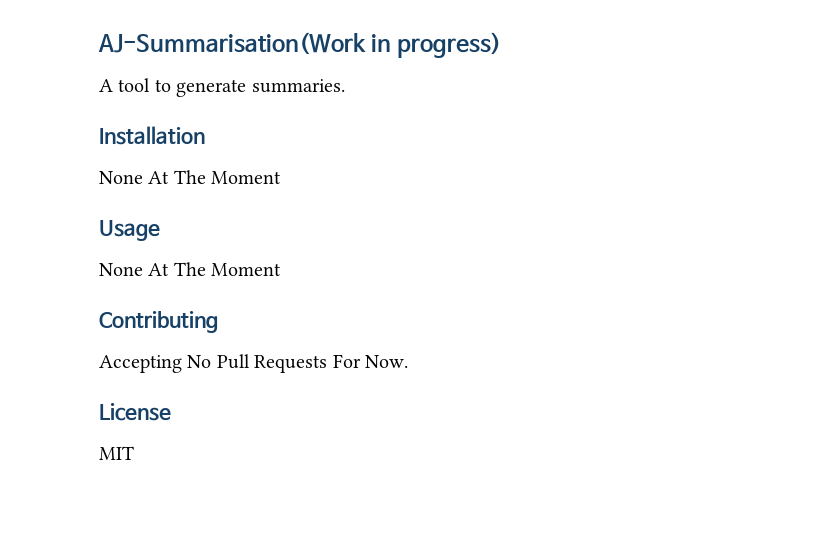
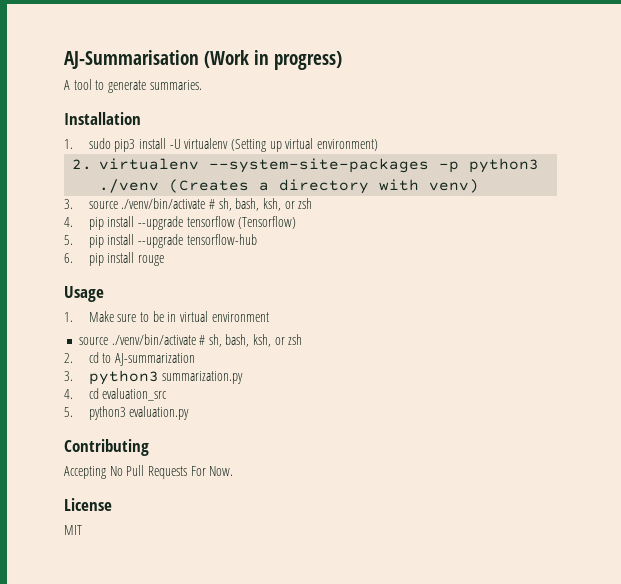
- AJ-Summarisation(Work in progress)
+ AJ-Summarisation (Work in progress)
  Installation
- None At The Moment
+ 1. sudo pip3 install -U virtualenv (Setting up virtual environment)
+ 2. virtualenv --system-site-packages -p python3 ./venv (Creates a directory with venv)
+ 3. source ./venv/bin/activate # sh, bash, ksh, or zsh
+ 4. pip install --upgrade tensorflow (Tensorflow)
+ 5. pip install --upgrade tensorflow-hub
+ 6. pip install rouge
  Usage
- None At The Moment
+ 1. Make sure to be in virtual environment
+ source ./venv/bin/activate # sh, bash, ksh, or zsh
+ 2. cd to AJ-summarization
+ 3. python3 summarization.py
+ 4. cd evaluation_src
+ 5. python3 evaluation.py

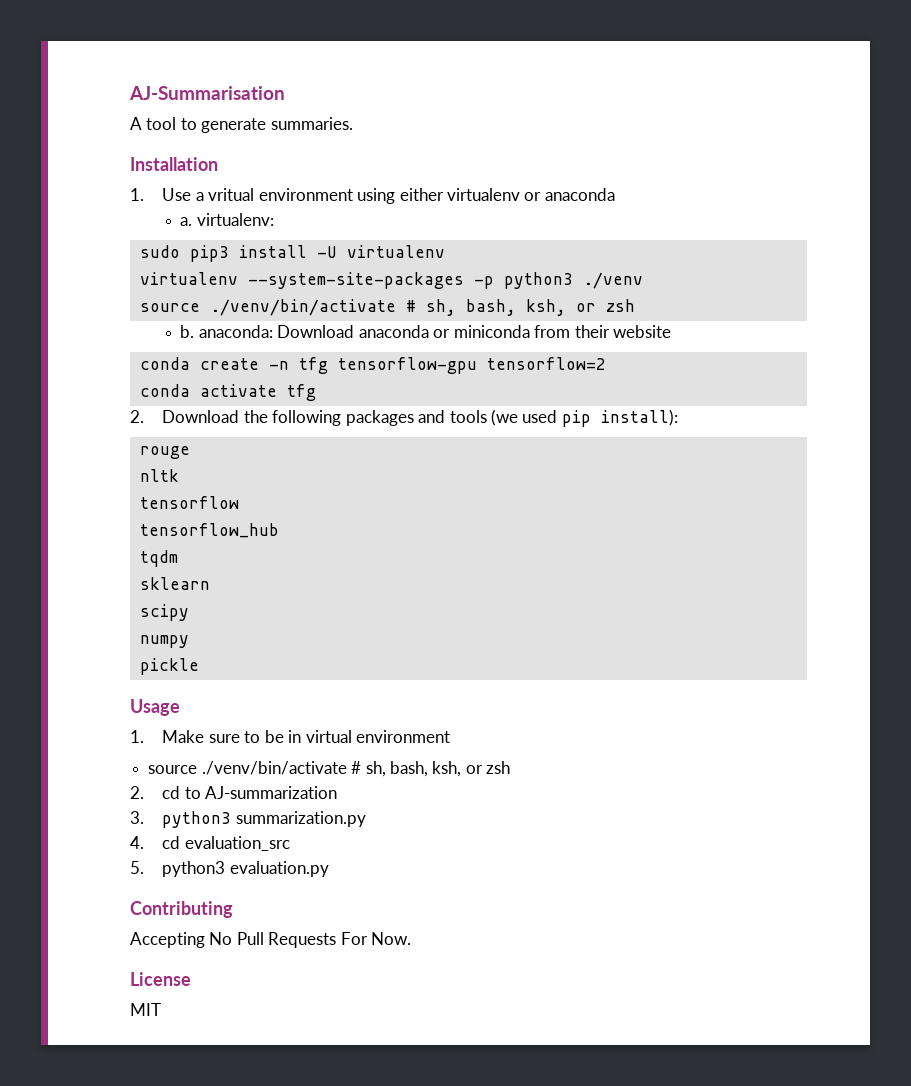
- AJ-Summarisation (Work in progress)
+ AJ-Summarisation
- 1. sudo pip3 install -U virtualenv (Setting up virtual environment)
- 2. virtualenv --system-site-packages -p python3 ./venv (Creates a directory with venv)
- 3. source ./venv/bin/activate # sh, bash, ksh, or zsh
- 4. pip install --upgrade tensorflow (Tensorflow)
- 5. pip install --upgrade tensorflow-hub
- 6. pip install rouge
+ 1. Use a vritual environment using either virtualenv or anaconda
+ a. virtualenv:
+ sudo pip3 install -U virtualenv
+ virtualenv --system-site-packages -p python3 ./venv
+ source ./venv/bin/activate # sh, bash, ksh, or zsh
+ b. anaconda: Download anaconda or miniconda from their website
+ conda create -n tfg tensorflow-gpu tensorflow=2
+ conda activate tfg
+ 2. Download the following packages and tools (we used pip install):
+ rouge
+ nltk
+ tensorflow
+ tensorflow_hub
+ tqdm
+ sklearn
+ scipy
+ numpy
+ pickle

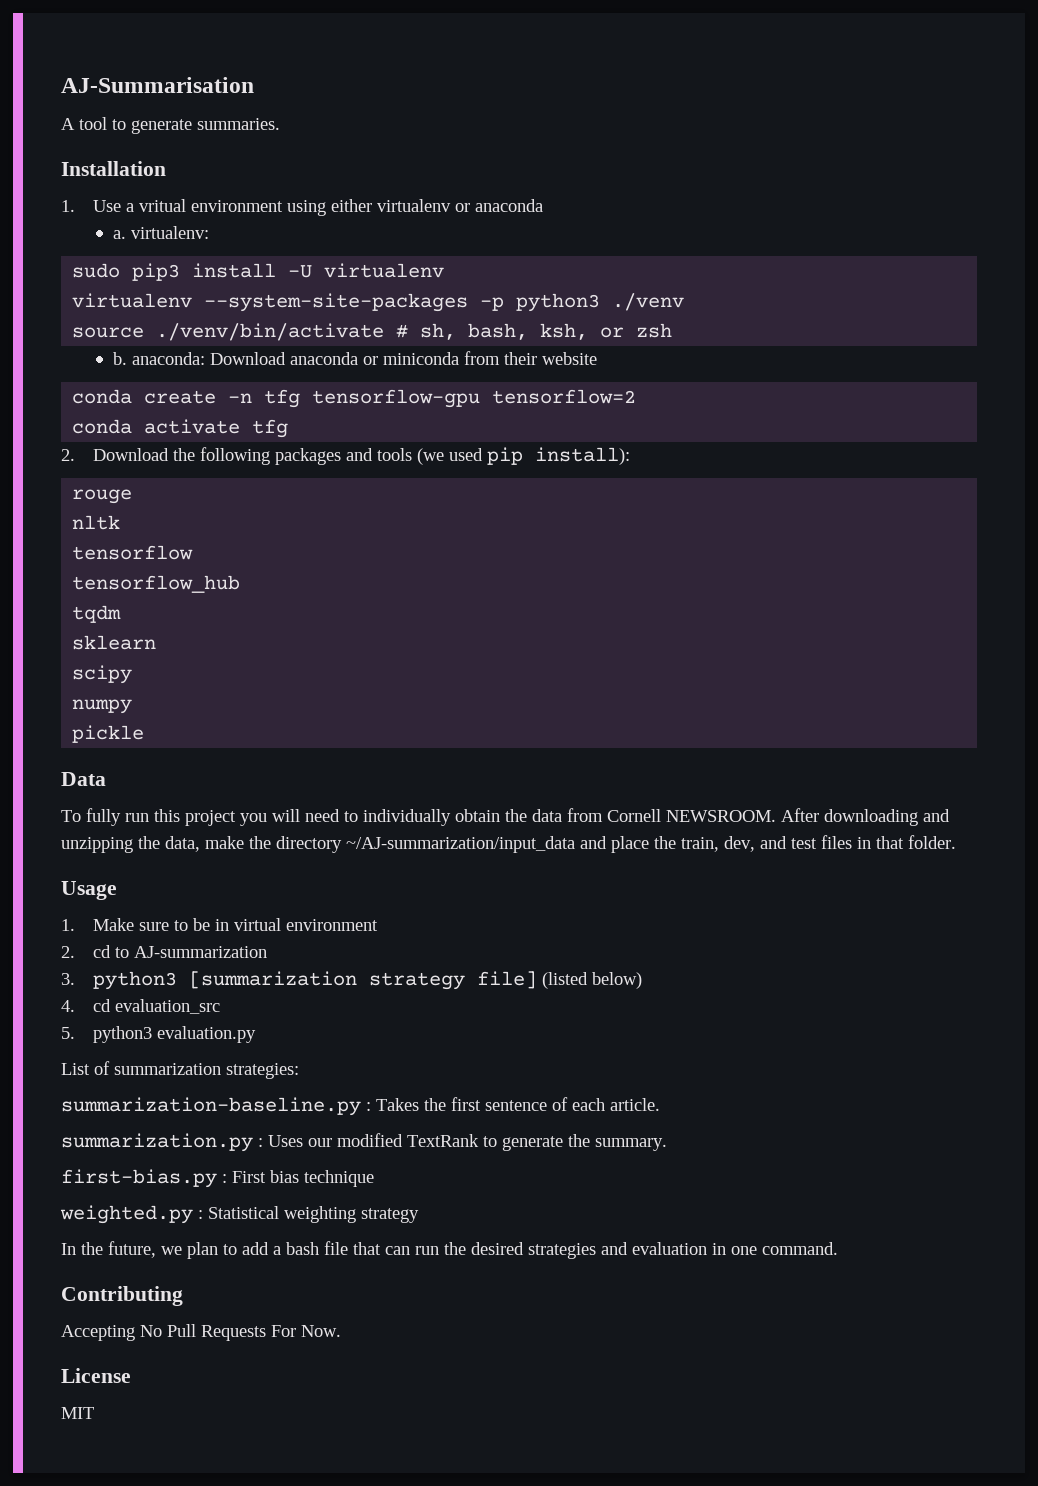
+ Data
+ To fully run this project you will need to individually obtain the data from Cornell NEWSROOM. After downloading and unzipping the data, make the directory ~/AJ-summarization/input_data and place the train, dev, and test files in that folder.
  1. Make sure to be in virtual environment
- source ./venv/bin/activate # sh, bash, ksh, or zsh
- 3. python3 summarization.py
+ 3. python3 [summarization strategy file] (listed below)
+ List of summarization strategies:
+ summarization-baseline.py : Takes the first sentence of each article.
+ summarization.py : Uses our modified TextRank to generate the summary.
+ first-bias.py : First bias technique
+ weighted.py : Statistical weighting strategy
+ In the future, we plan to add a bash file that can run the desired strategies and evaluation in one command.

